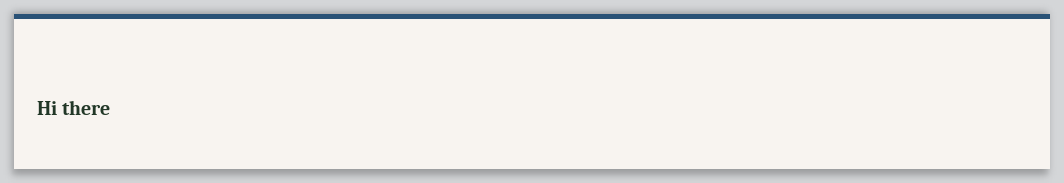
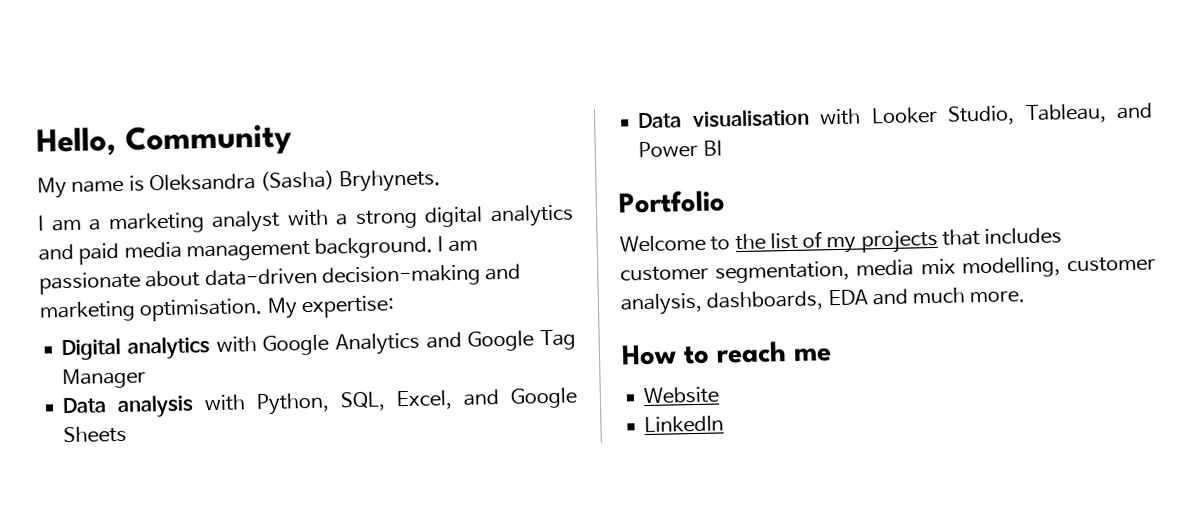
- Hi there
+ Hello, Community
+ My name is Oleksandra (Sasha) Bryhynets.
+ I am a marketing analyst with a strong digital analytics and paid media management background. I am passionate about data-driven decision-making and marketing optimisation. My expertise:
+ Digital analytics with Google Analytics and Google Tag Manager
+ Data analysis with Python, SQL, Excel, and Google Sheets
+ Data visualisation with Looker Studio, Tableau, and Power BI
+ Portfolio
+ Welcome to the list of my projects that includes customer segmentation, media mix modelling, customer analysis, dashboards, EDA and much more.
+ How to reach me
+ Website
+ LinkedIn

